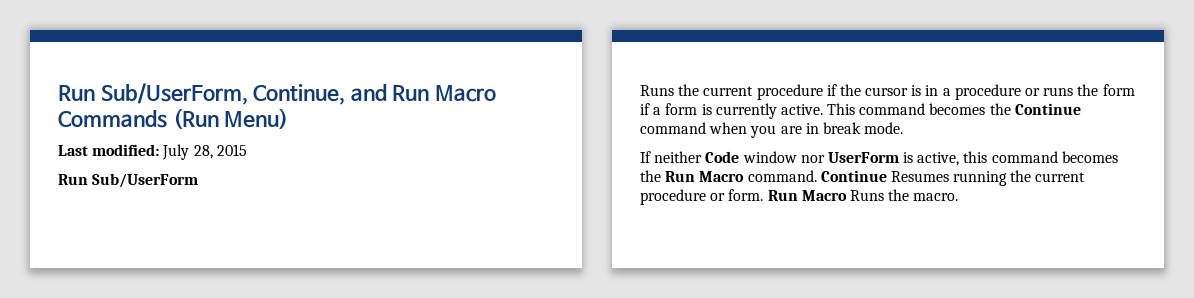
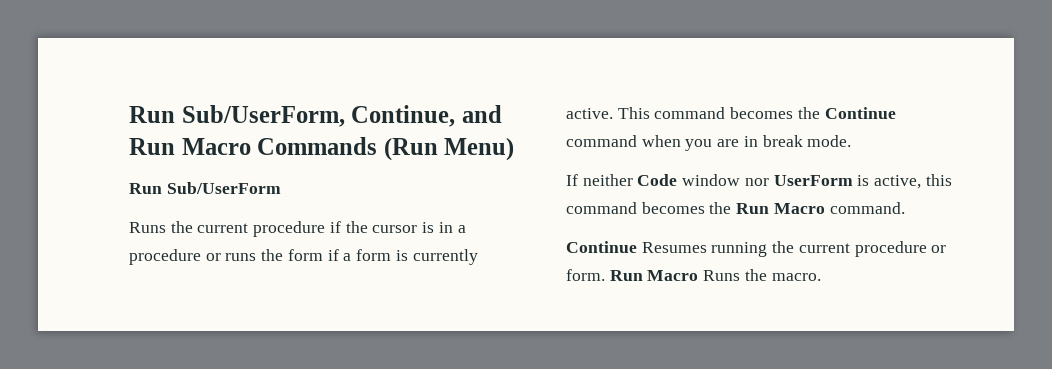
- Last modified: July 28, 2015
- If neither Code window nor UserForm is active, this command becomes the Run Macro command. Continue Resumes running the current procedure or form.
+ If neither Code window nor UserForm is active, this command becomes the Run Macro command.
+ Continue Resumes running the current procedure or form.

